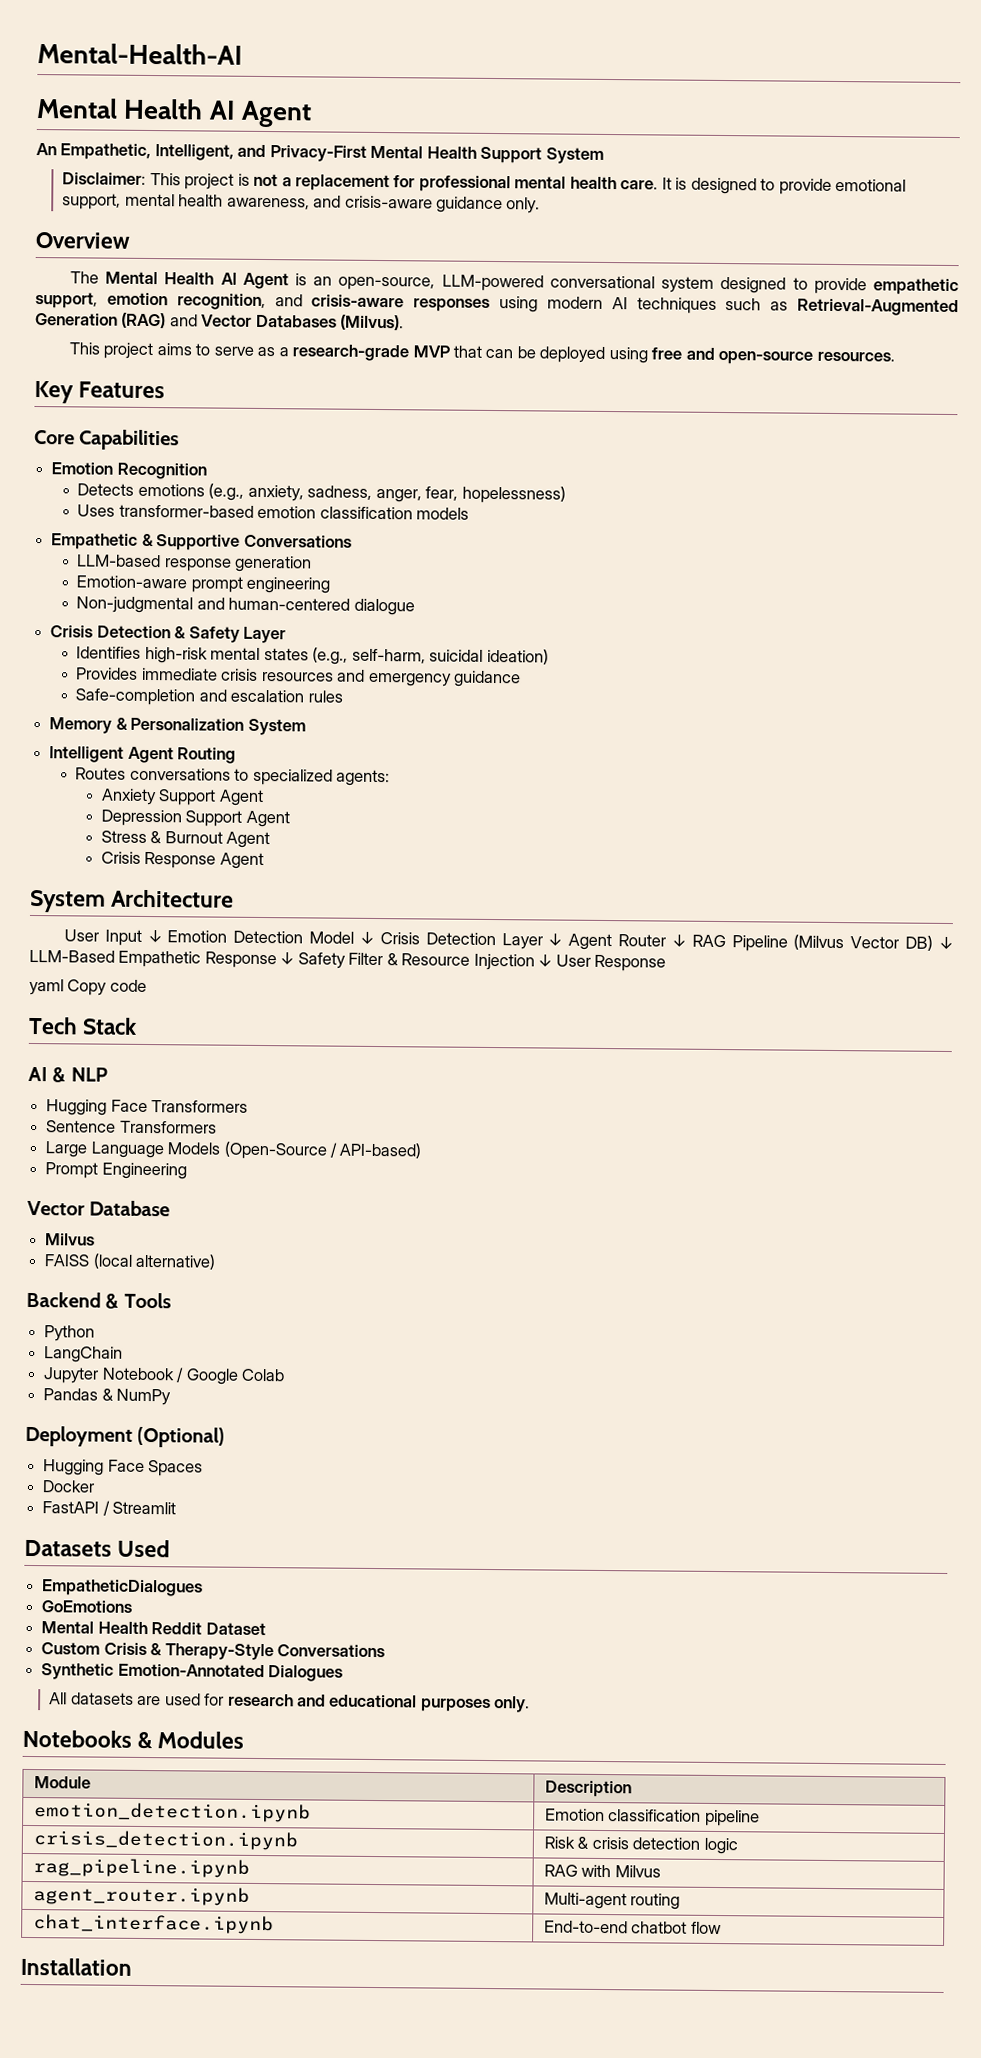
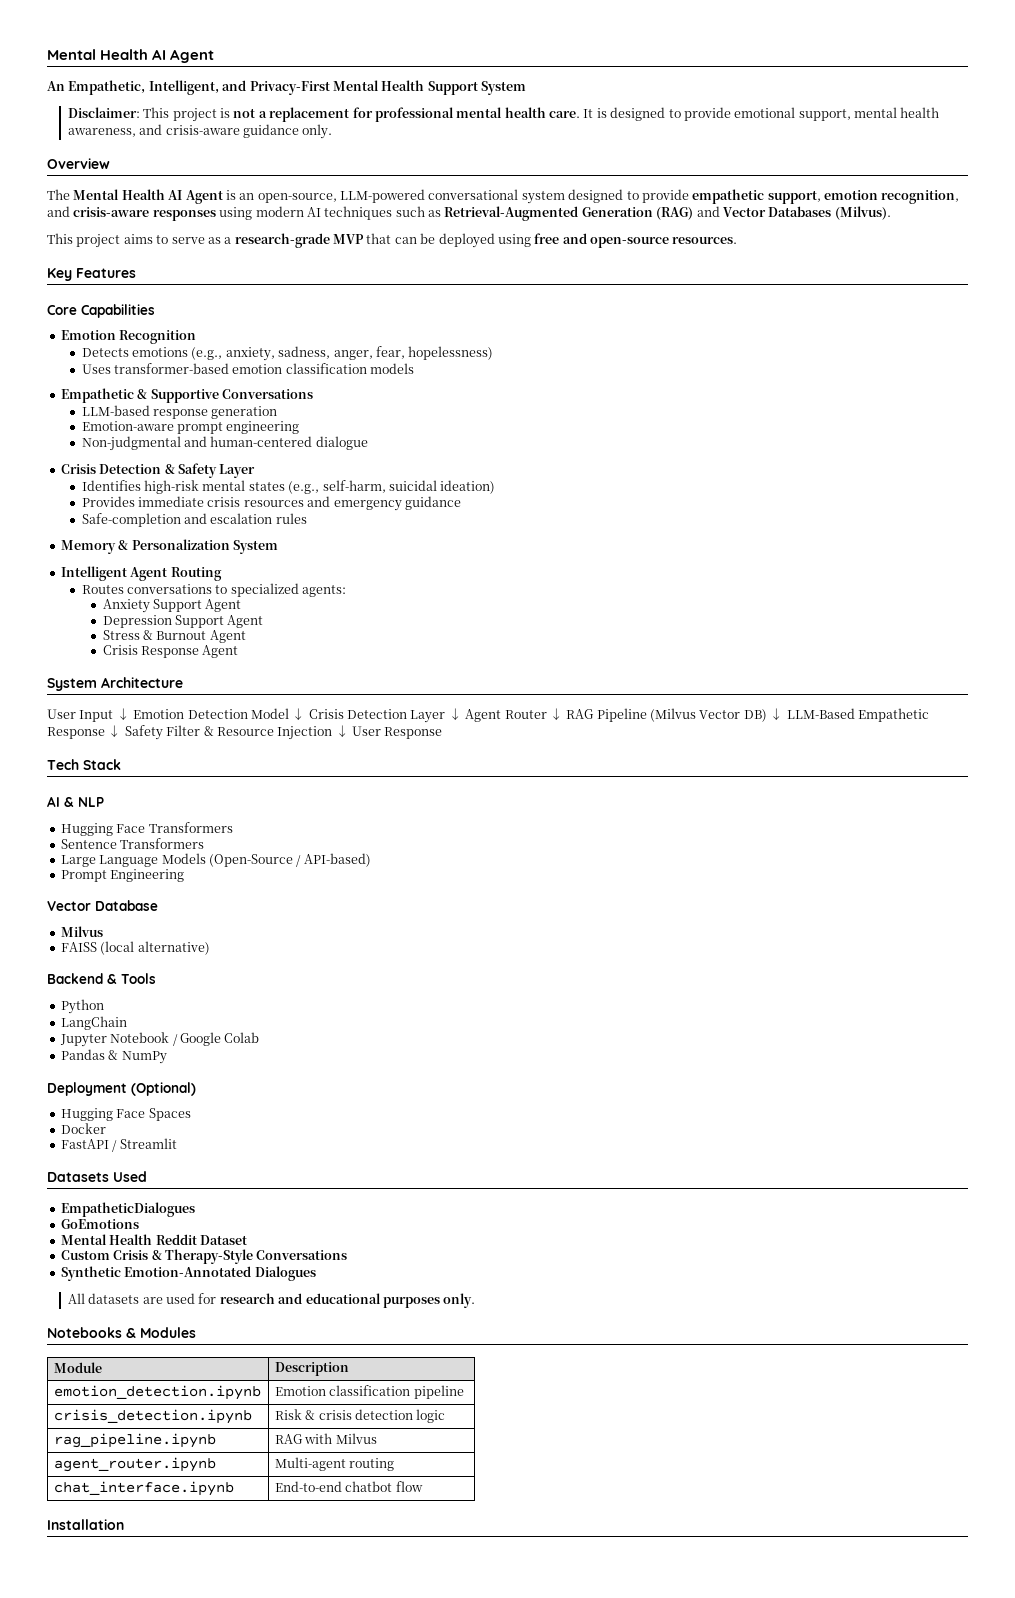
- Mental-Health-AI
- yaml Copy code

